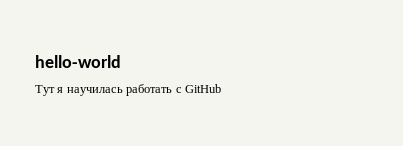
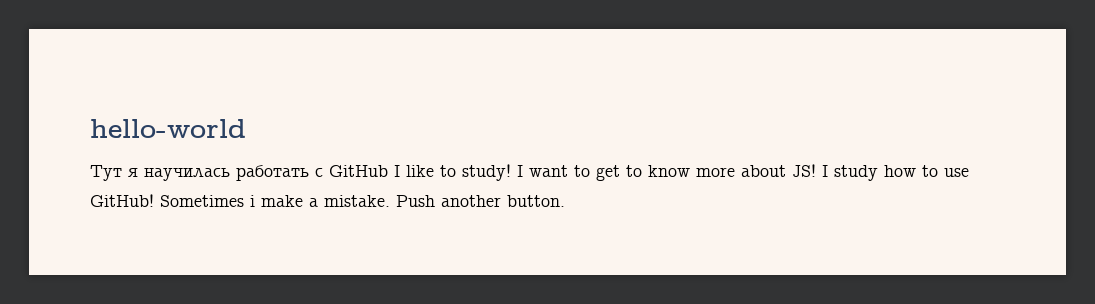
- Тут я научилась работать с GitHub
+ Тут я научилась работать с GitHub I like to study! I want to get to know more about JS! I study how to use GitHub! Sometimes i make a mistake. Push another button.

